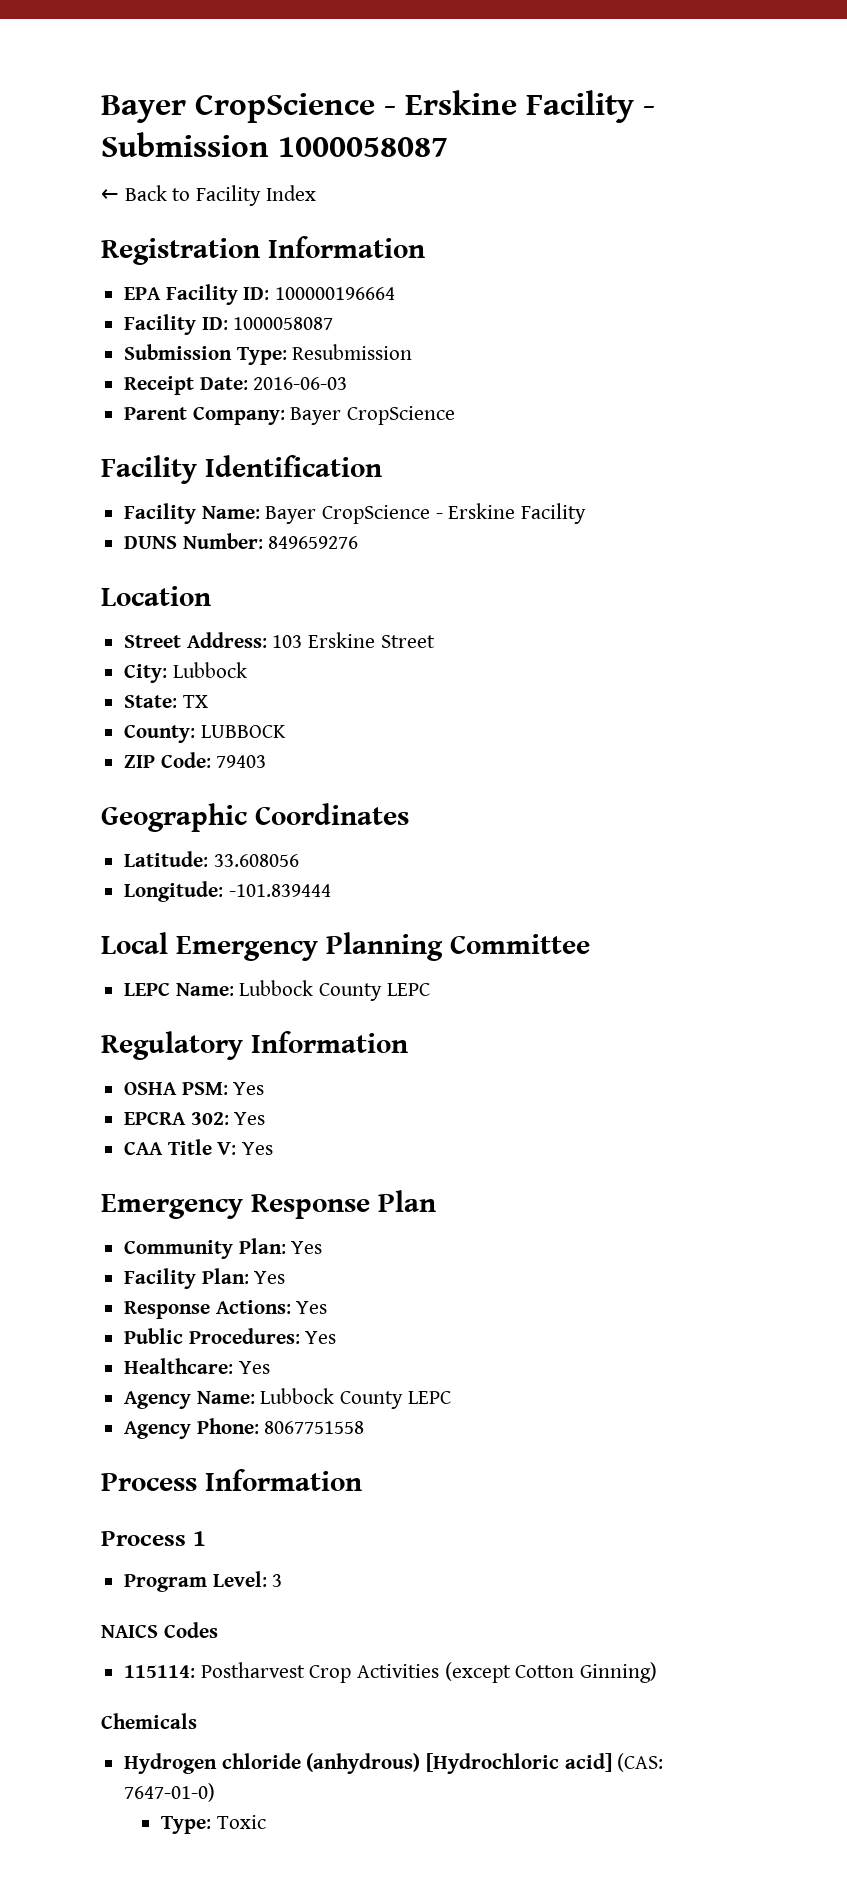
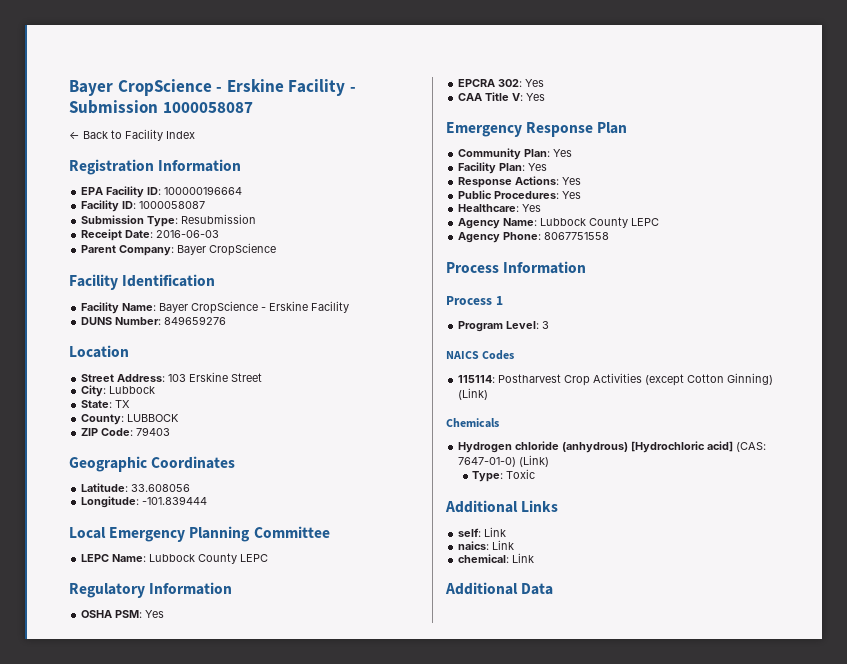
- 115114: Postharvest Crop Activities (except Cotton Ginning)
+ 115114: Postharvest Crop Activities (except Cotton Ginning) (Link)
- Hydrogen chloride (anhydrous) [Hydrochloric acid] (CAS: 7647-01-0)
+ Hydrogen chloride (anhydrous) [Hydrochloric acid] (CAS: 7647-01-0) (Link)
+ Additional Links
+ self: Link
+ naics: Link
+ chemical: Link
+ Additional Data

